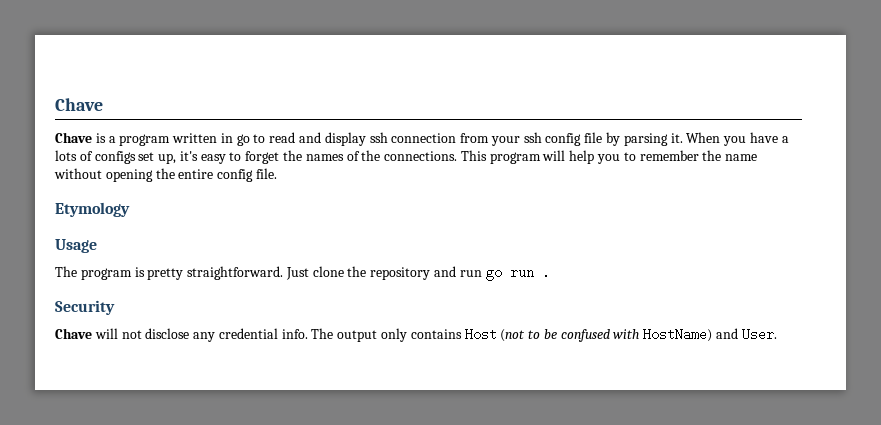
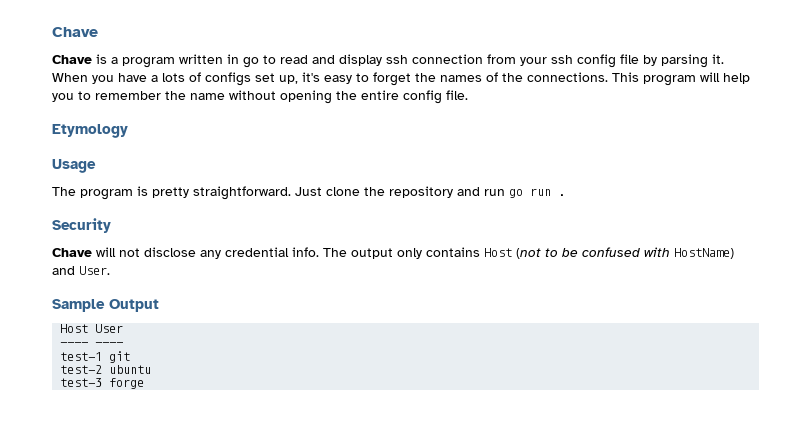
+ Sample Output
+ Host User
+ ---- ----
+ test-1 git
+ test-2 ubuntu
+ test-3 forge

